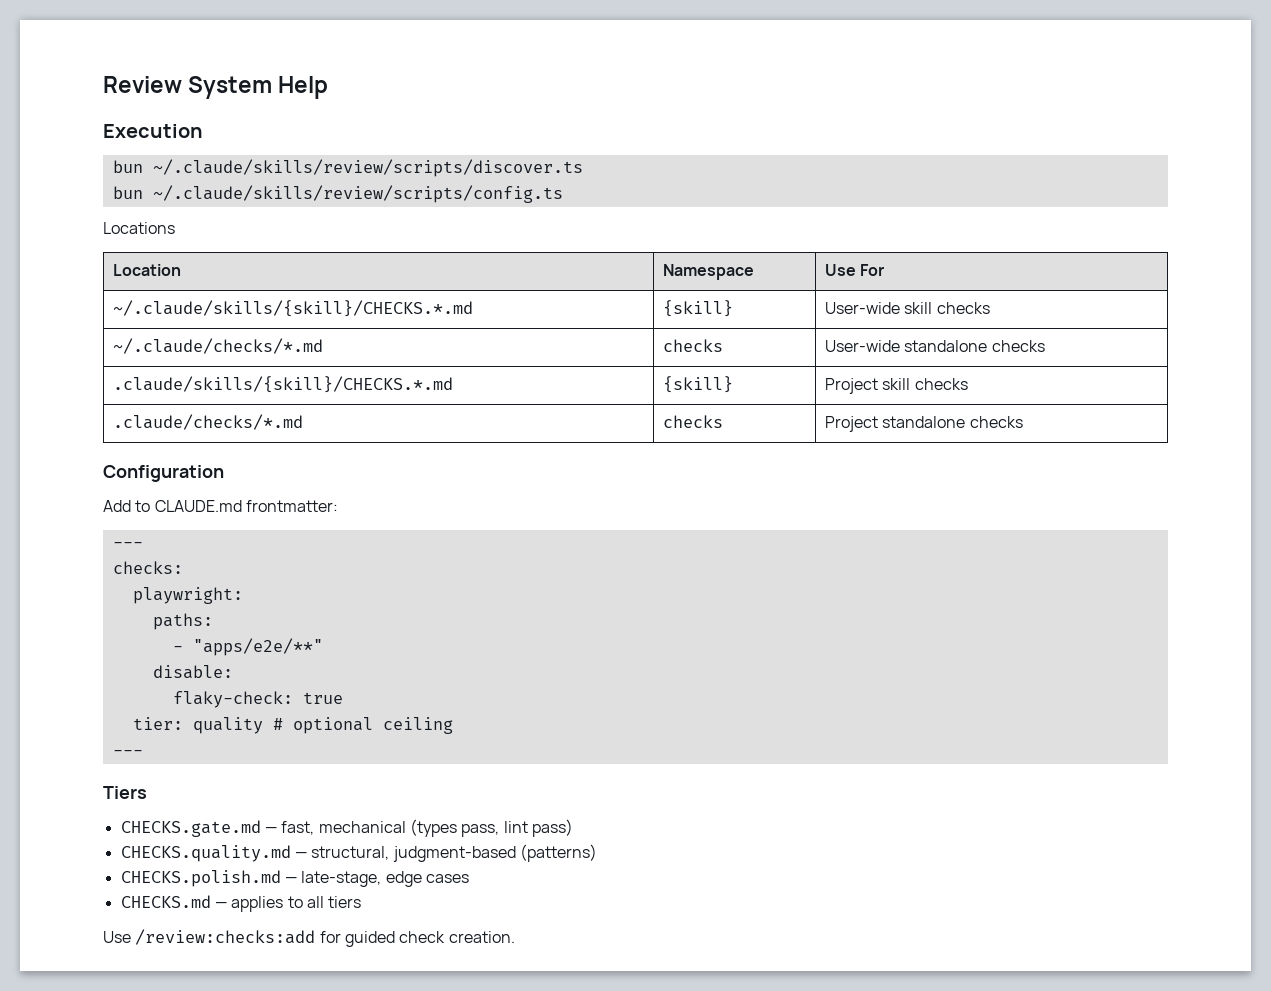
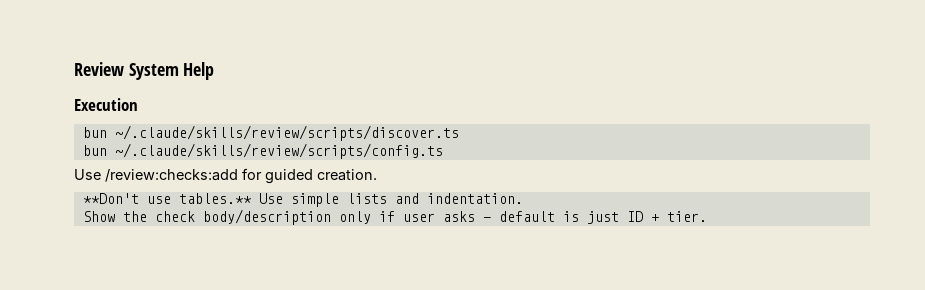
- Locations
- Location | Namespace | Use For
- ~/.claude/skills/{skill}/CHECKS.*.md | {skill} | User-wide skill checks
- ~/.claude/checks/*.md | checks | User-wide standalone checks
- .claude/skills/{skill}/CHECKS.*.md | {skill} | Project skill checks
- .claude/checks/*.md | checks | Project standalone checks
- Configuration
- Add to CLAUDE.md frontmatter:
- ---
- checks:
- playwright:
- paths:
- - "apps/e2e/**"
- disable:
- flaky-check: true
- tier: quality # optional ceiling
- ---
- Tiers
- CHECKS.gate.md — fast, mechanical (types pass, lint pass)
- CHECKS.quality.md — structural, judgment-based (patterns)
- CHECKS.polish.md — late-stage, edge cases
- CHECKS.md — applies to all tiers
- Use /review:checks:add for guided check creation.
+ Use /review:checks:add for guided creation.
+ **Don't use tables.** Use simple lists and indentation.
+ Show the check body/description only if user asks — default is just ID + tier.

